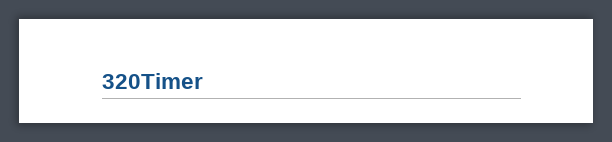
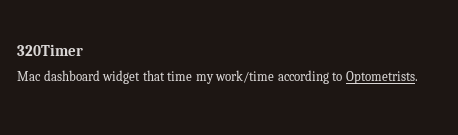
+ Mac dashboard widget that time my work/time according to Optometrists.

